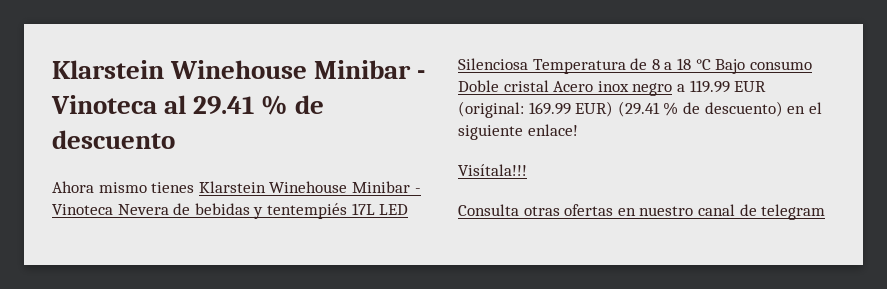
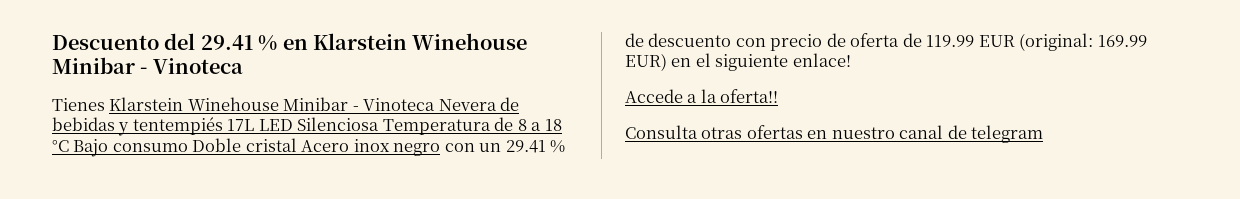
- Klarstein Winehouse Minibar - Vinoteca al 29.41 % de descuento
- Ahora mismo tienes Klarstein Winehouse Minibar - Vinoteca Nevera de bebidas y tentempiés 17L LED Silenciosa Temperatura de 8 a 18 °C Bajo consumo Doble cristal Acero inox negro a 119.99 EUR (original: 169.99 EUR) (29.41 % de descuento) en el siguiente enlace!
+ Descuento del 29.41 % en Klarstein Winehouse Minibar - Vinoteca
+ Tienes Klarstein Winehouse Minibar - Vinoteca Nevera de bebidas y tentempiés 17L LED Silenciosa Temperatura de 8 a 18 °C Bajo consumo Doble cristal Acero inox negro con un 29.41 % de descuento con precio de oferta de 119.99 EUR (original: 169.99 EUR) en el siguiente enlace!
- Visítala!!!
+ Accede a la oferta!!

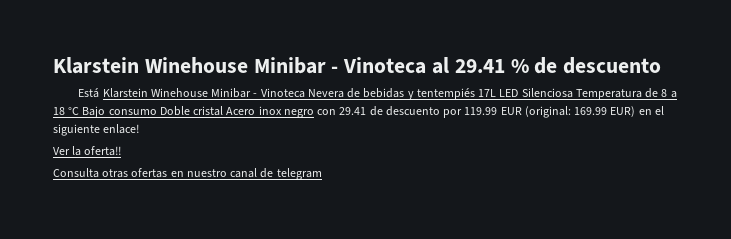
- Descuento del 29.41 % en Klarstein Winehouse Minibar - Vinoteca
- Tienes Klarstein Winehouse Minibar - Vinoteca Nevera de bebidas y tentempiés 17L LED Silenciosa Temperatura de 8 a 18 °C Bajo consumo Doble cristal Acero inox negro con un 29.41 % de descuento con precio de oferta de 119.99 EUR (original: 169.99 EUR) en el siguiente enlace!
+ Klarstein Winehouse Minibar - Vinoteca al 29.41 % de descuento
+ Está Klarstein Winehouse Minibar - Vinoteca Nevera de bebidas y tentempiés 17L LED Silenciosa Temperatura de 8 a 18 °C Bajo consumo Doble cristal Acero inox negro con 29.41 de descuento por 119.99 EUR (original: 169.99 EUR) en el siguiente enlace!
- Accede a la oferta!!
+ Ver la oferta!!

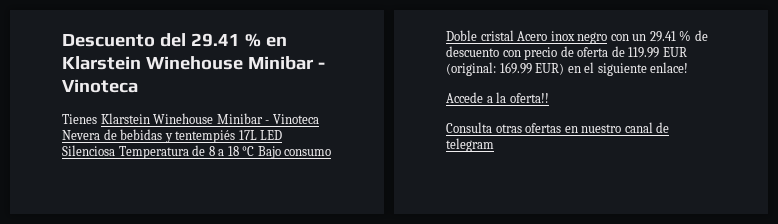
- Klarstein Winehouse Minibar - Vinoteca al 29.41 % de descuento
- Está Klarstein Winehouse Minibar - Vinoteca Nevera de bebidas y tentempiés 17L LED Silenciosa Temperatura de 8 a 18 °C Bajo consumo Doble cristal Acero inox negro con 29.41 de descuento por 119.99 EUR (original: 169.99 EUR) en el siguiente enlace!
+ Descuento del 29.41 % en Klarstein Winehouse Minibar - Vinoteca
+ Tienes Klarstein Winehouse Minibar - Vinoteca Nevera de bebidas y tentempiés 17L LED Silenciosa Temperatura de 8 a 18 °C Bajo consumo Doble cristal Acero inox negro con un 29.41 % de descuento con precio de oferta de 119.99 EUR (original: 169.99 EUR) en el siguiente enlace!
- Ver la oferta!!
+ Accede a la oferta!!

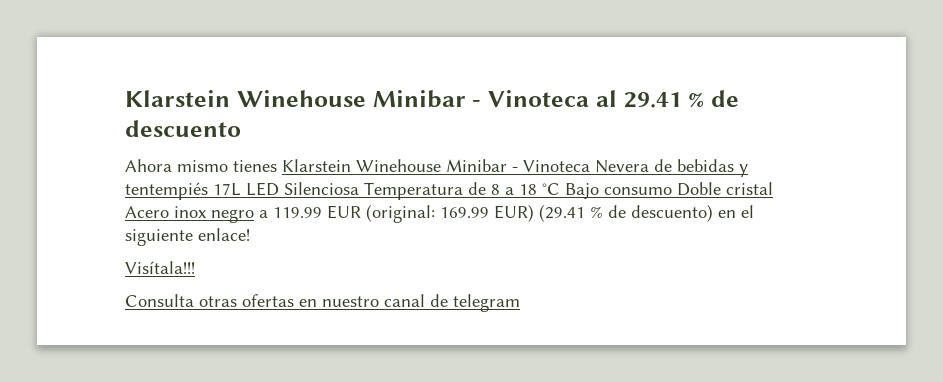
- Descuento del 29.41 % en Klarstein Winehouse Minibar - Vinoteca
- Tienes Klarstein Winehouse Minibar - Vinoteca Nevera de bebidas y tentempiés 17L LED Silenciosa Temperatura de 8 a 18 °C Bajo consumo Doble cristal Acero inox negro con un 29.41 % de descuento con precio de oferta de 119.99 EUR (original: 169.99 EUR) en el siguiente enlace!
+ Klarstein Winehouse Minibar - Vinoteca al 29.41 % de descuento
+ Ahora mismo tienes Klarstein Winehouse Minibar - Vinoteca Nevera de bebidas y tentempiés 17L LED Silenciosa Temperatura de 8 a 18 °C Bajo consumo Doble cristal Acero inox negro a 119.99 EUR (original: 169.99 EUR) (29.41 % de descuento) en el siguiente enlace!
- Accede a la oferta!!
+ Visítala!!!

